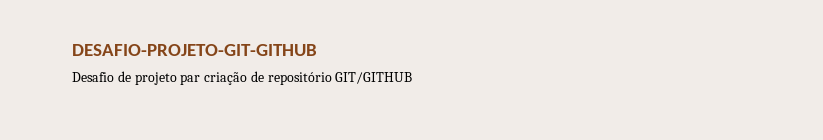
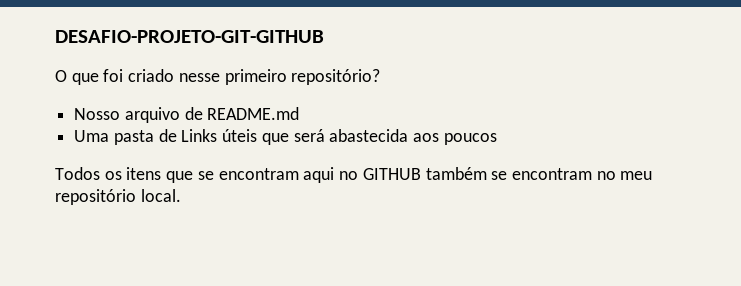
- Desafio de projeto par criação de repositório GIT/GITHUB
+ O que foi criado nesse primeiro repositório?
+ Nosso arquivo de README.md
+ Uma pasta de Links úteis que será abastecida aos poucos
+ Todos os itens que se encontram aqui no GITHUB também se encontram no meu repositório local.

